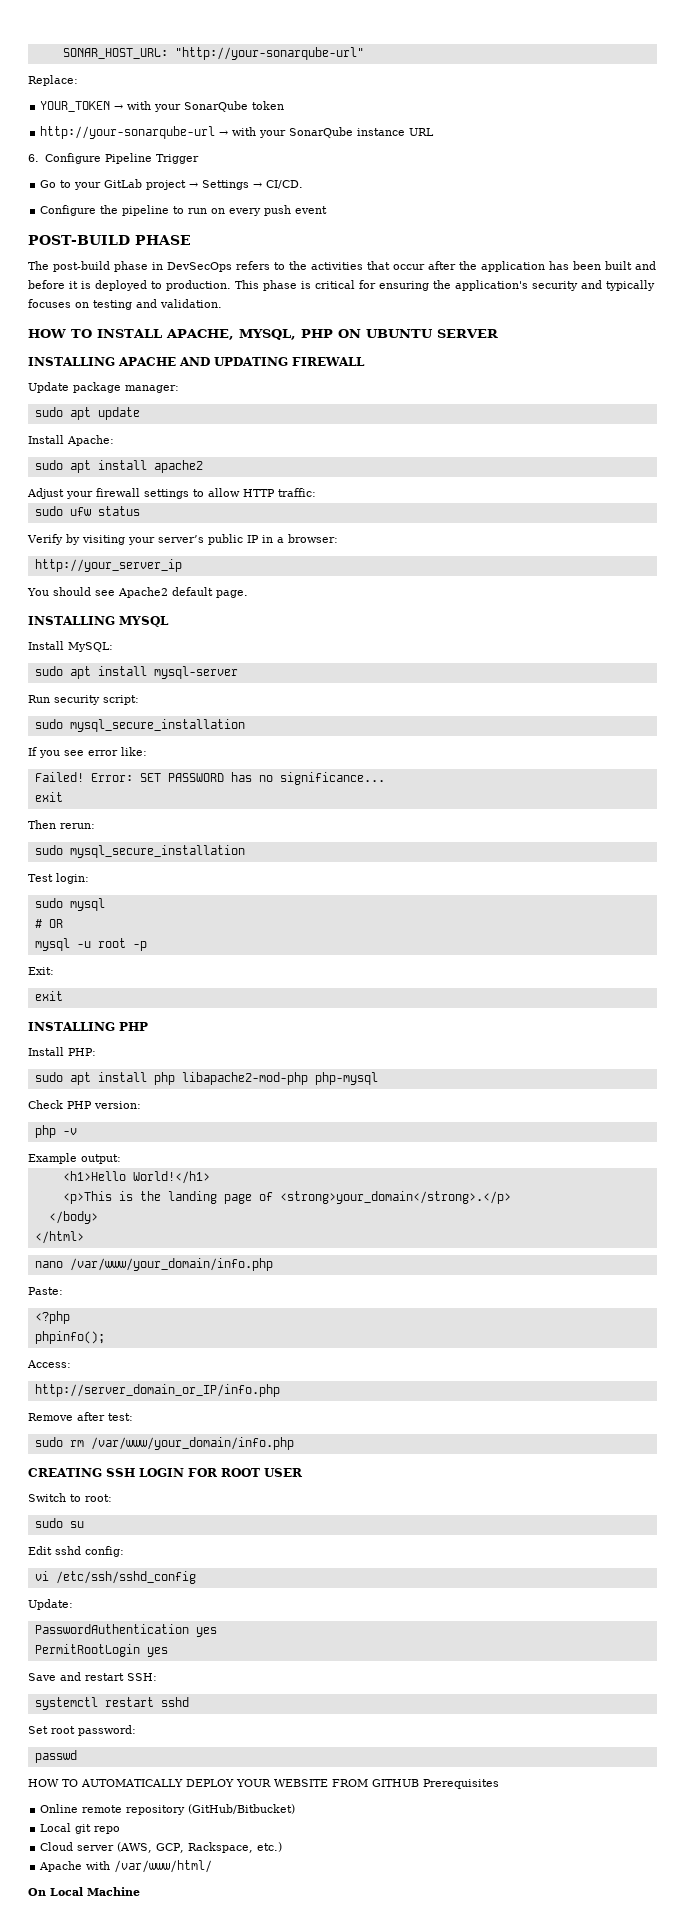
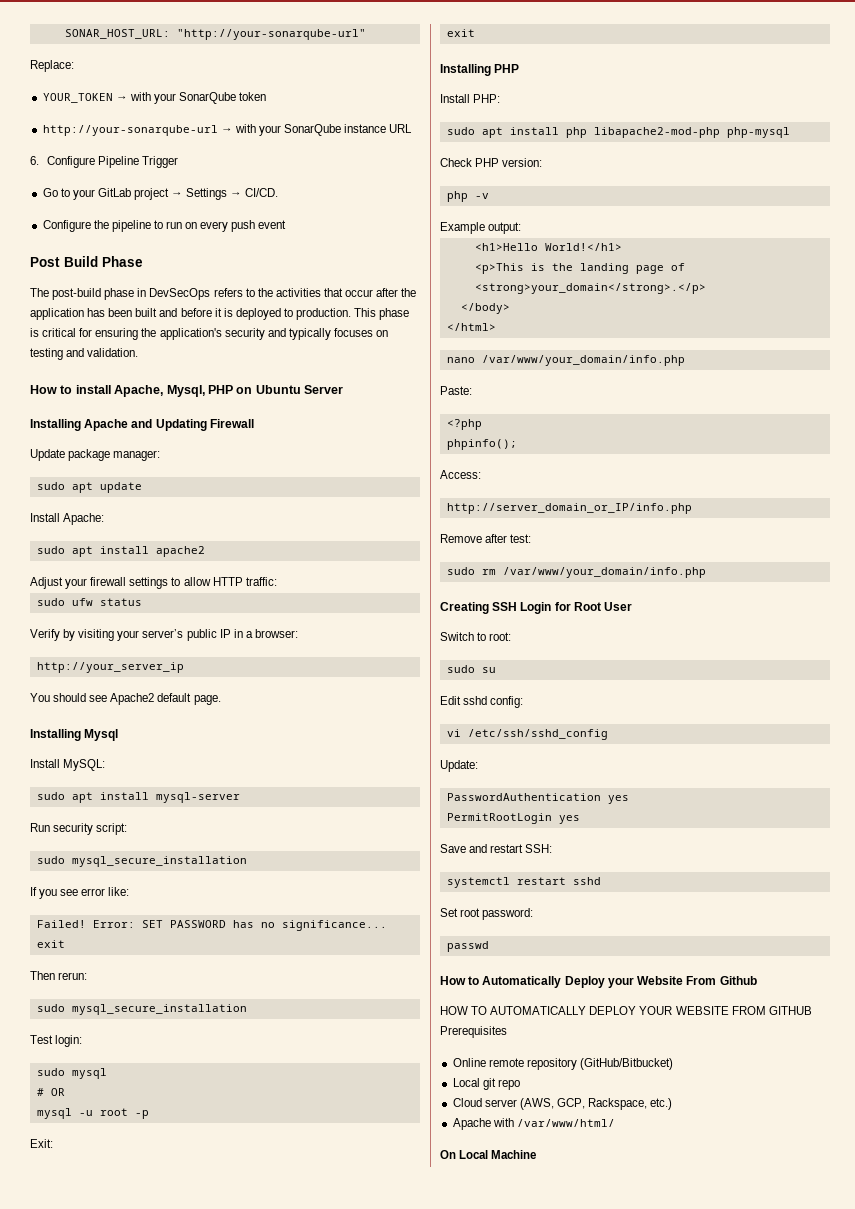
- POST-BUILD PHASE
+ Post Build Phase
- HOW TO INSTALL APACHE, MYSQL, PHP ON UBUNTU SERVER
- INSTALLING APACHE AND UPDATING FIREWALL
+ How to install Apache, Mysql, PHP on Ubuntu Server
+ Installing Apache and Updating Firewall
- INSTALLING MYSQL
+ Installing Mysql
- INSTALLING PHP
+ Installing PHP
- CREATING SSH LOGIN FOR ROOT USER
+ Creating SSH Login for Root User
+ How to Automatically Deploy your Website From Github

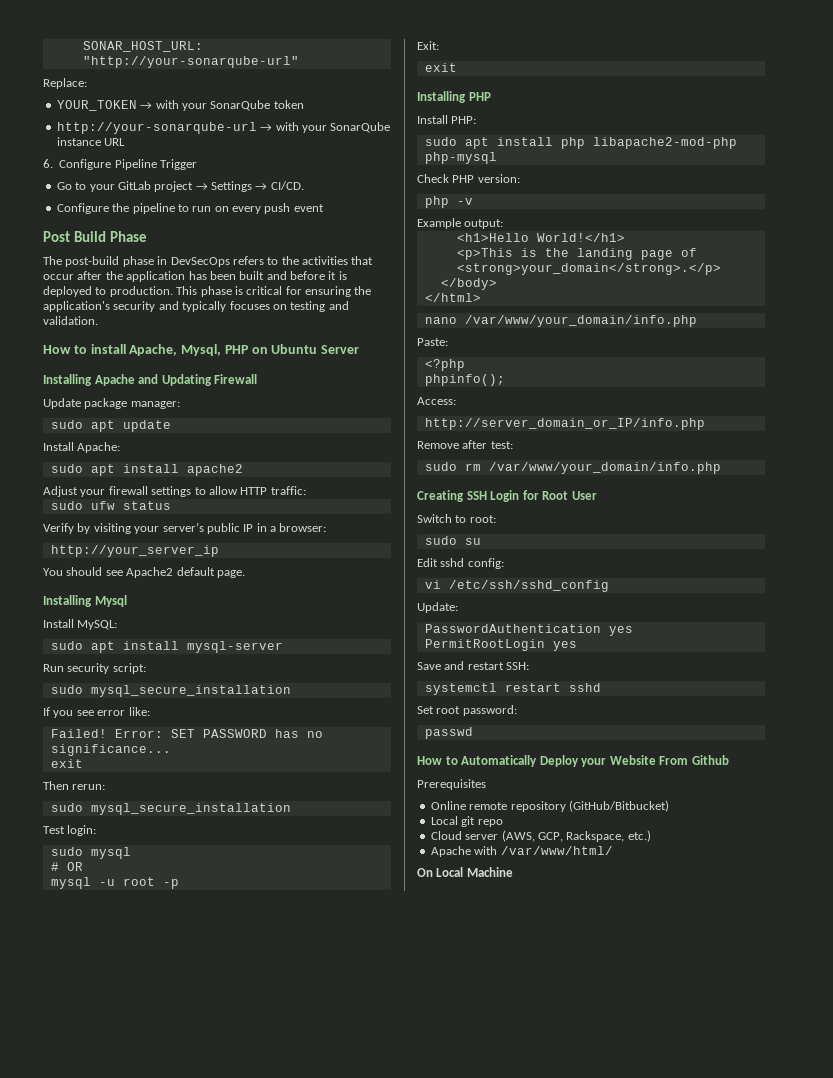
- HOW TO AUTOMATICALLY DEPLOY YOUR WEBSITE FROM GITHUB Prerequisites
+ Prerequisites

